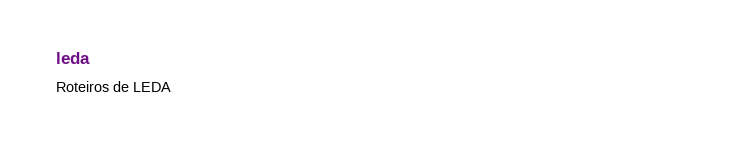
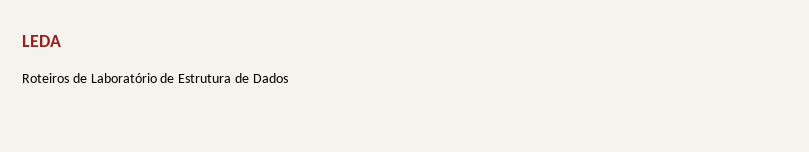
- leda
+ LEDA
- Roteiros de LEDA
+ Roteiros de Laboratório de Estrutura de Dados

